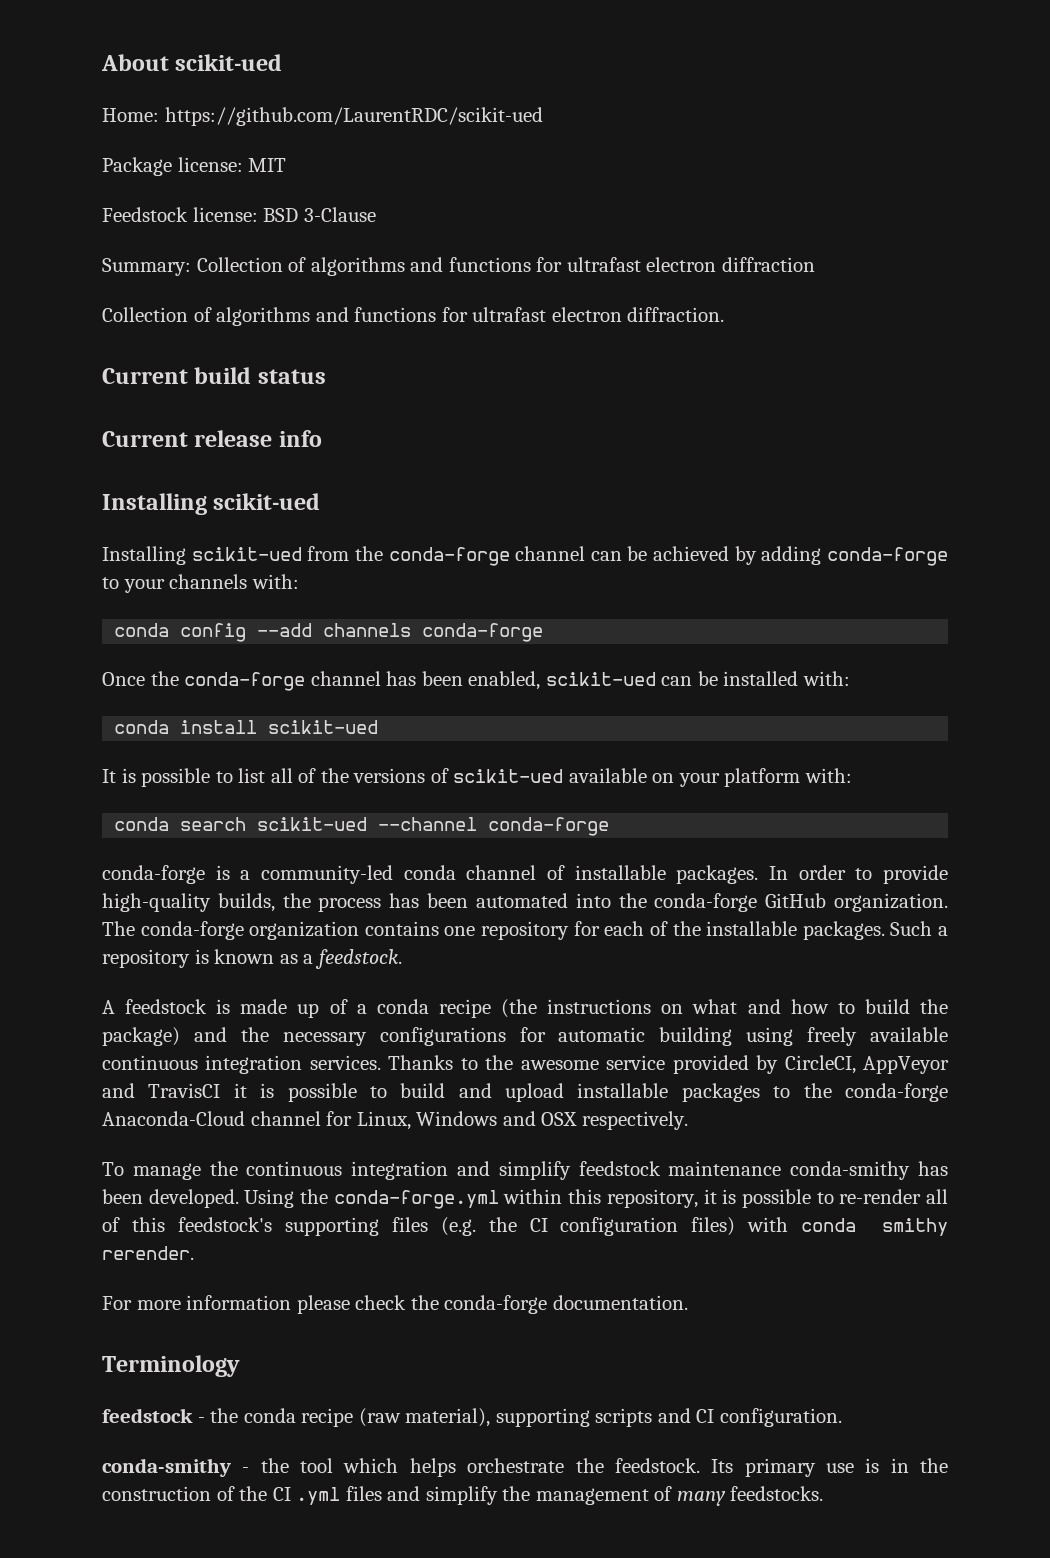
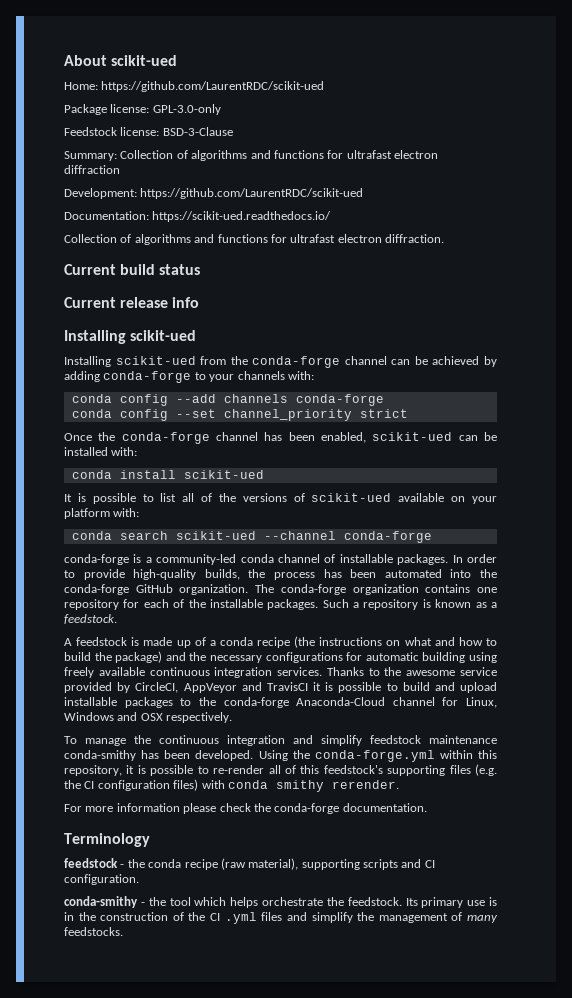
- Package license: MIT
+ Package license: GPL-3.0-only
- Feedstock license: BSD 3-Clause
+ Feedstock license: BSD-3-Clause
+ Development: https://github.com/LaurentRDC/scikit-ued
+ Documentation: https://scikit-ued.readthedocs.io/
+ conda config --set channel_priority strict

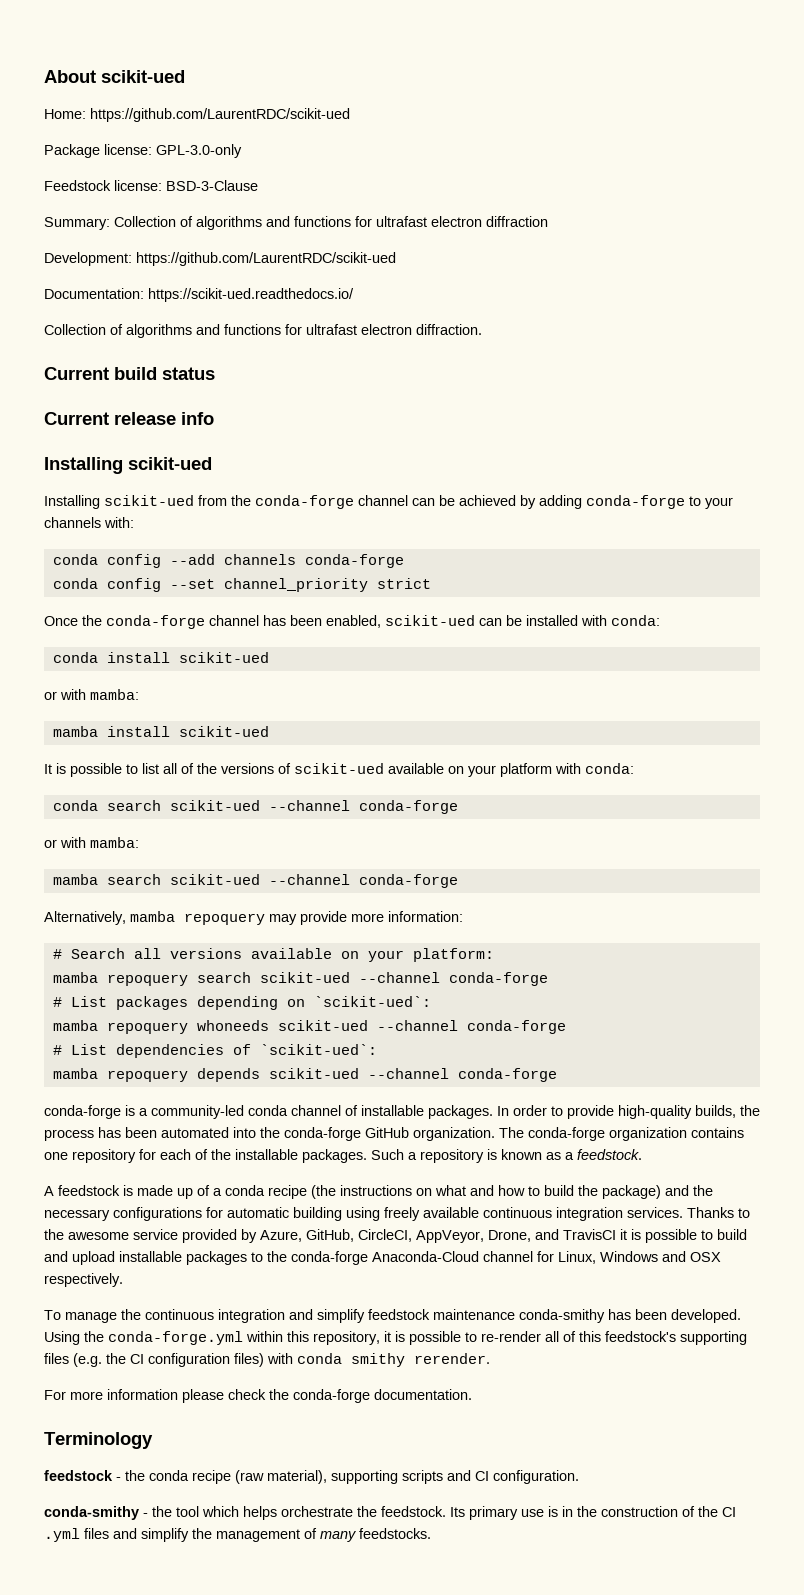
- Once the conda-forge channel has been enabled, scikit-ued can be installed with:
+ Once the conda-forge channel has been enabled, scikit-ued can be installed with conda:
  conda install scikit-ued
+ or with mamba:
+ mamba install scikit-ued
- It is possible to list all of the versions of scikit-ued available on your platform with:
+ It is possible to list all of the versions of scikit-ued available on your platform with conda:
  conda search scikit-ued --channel conda-forge
+ or with mamba:
+ mamba search scikit-ued --channel conda-forge
+ Alternatively, mamba repoquery may provide more information:
+ # Search all versions available on your platform:
+ mamba repoquery search scikit-ued --channel conda-forge
+ # List packages depending on `scikit-ued`:
+ mamba repoquery whoneeds scikit-ued --channel conda-forge
+ # List dependencies of `scikit-ued`:
+ mamba repoquery depends scikit-ued --channel conda-forge
- Thanks to the awesome service provided by CircleCI, AppVeyor and TravisCI it is possible to build and upload installable packages to the conda-forge Anaconda-Cloud channel for Linux, Windows and OSX respectively.
+ Thanks to the awesome service provided by Azure, GitHub, CircleCI, AppVeyor, Drone, and TravisCI it is possible to build and upload installable packages to the conda-forge Anaconda-Cloud channel for Linux, Windows and OSX respectively.

